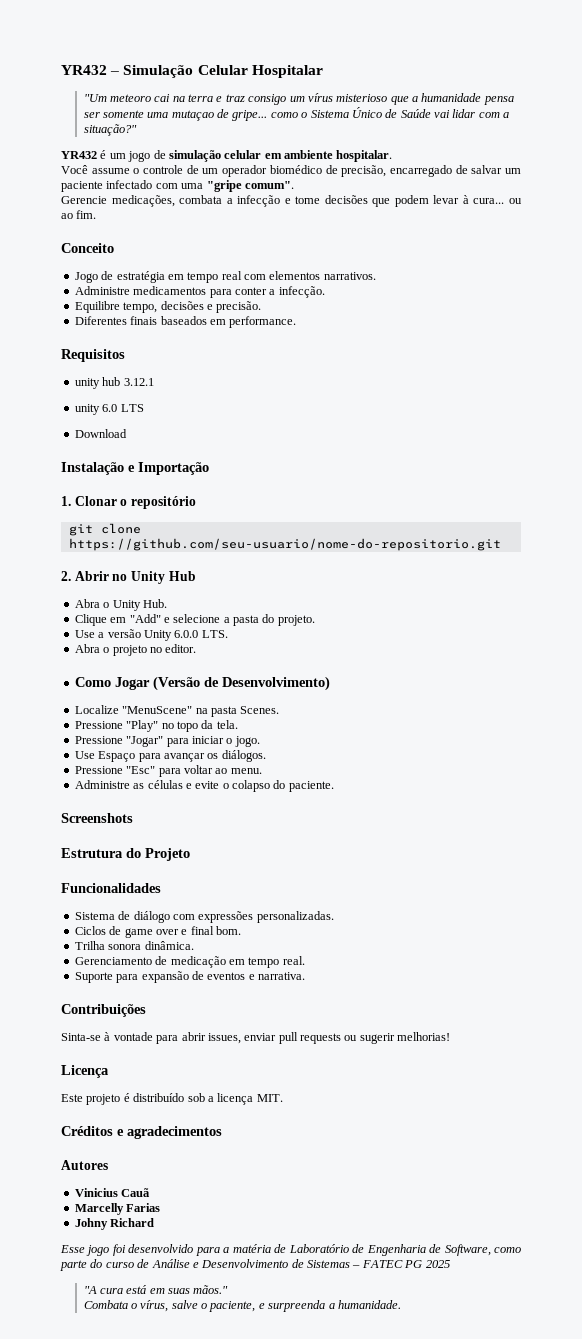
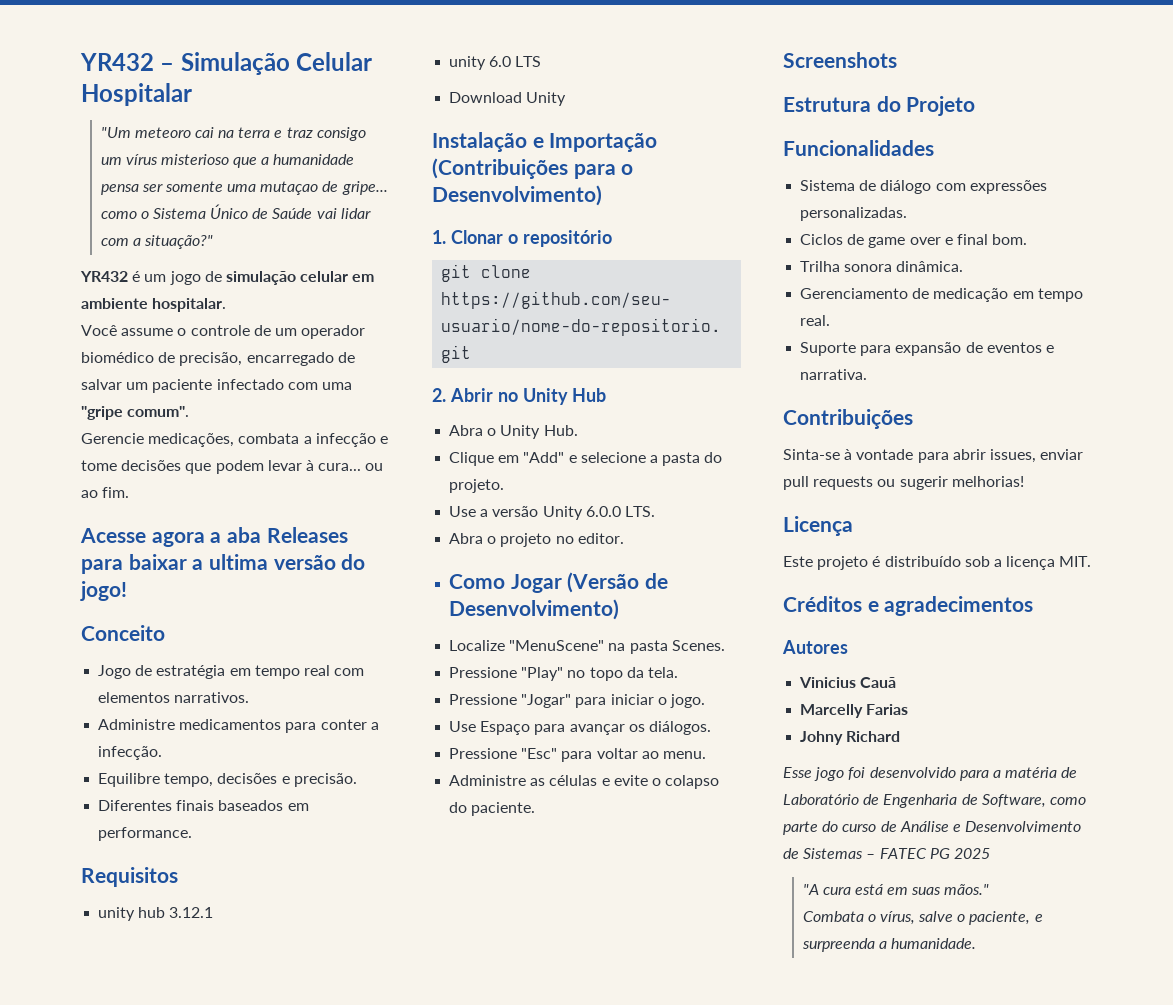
+ Acesse agora a aba Releases para baixar a ultima versão do jogo!
- Download
+ Download Unity
- Instalação e Importação
+ Instalação e Importação (Contribuições para o Desenvolvimento)

